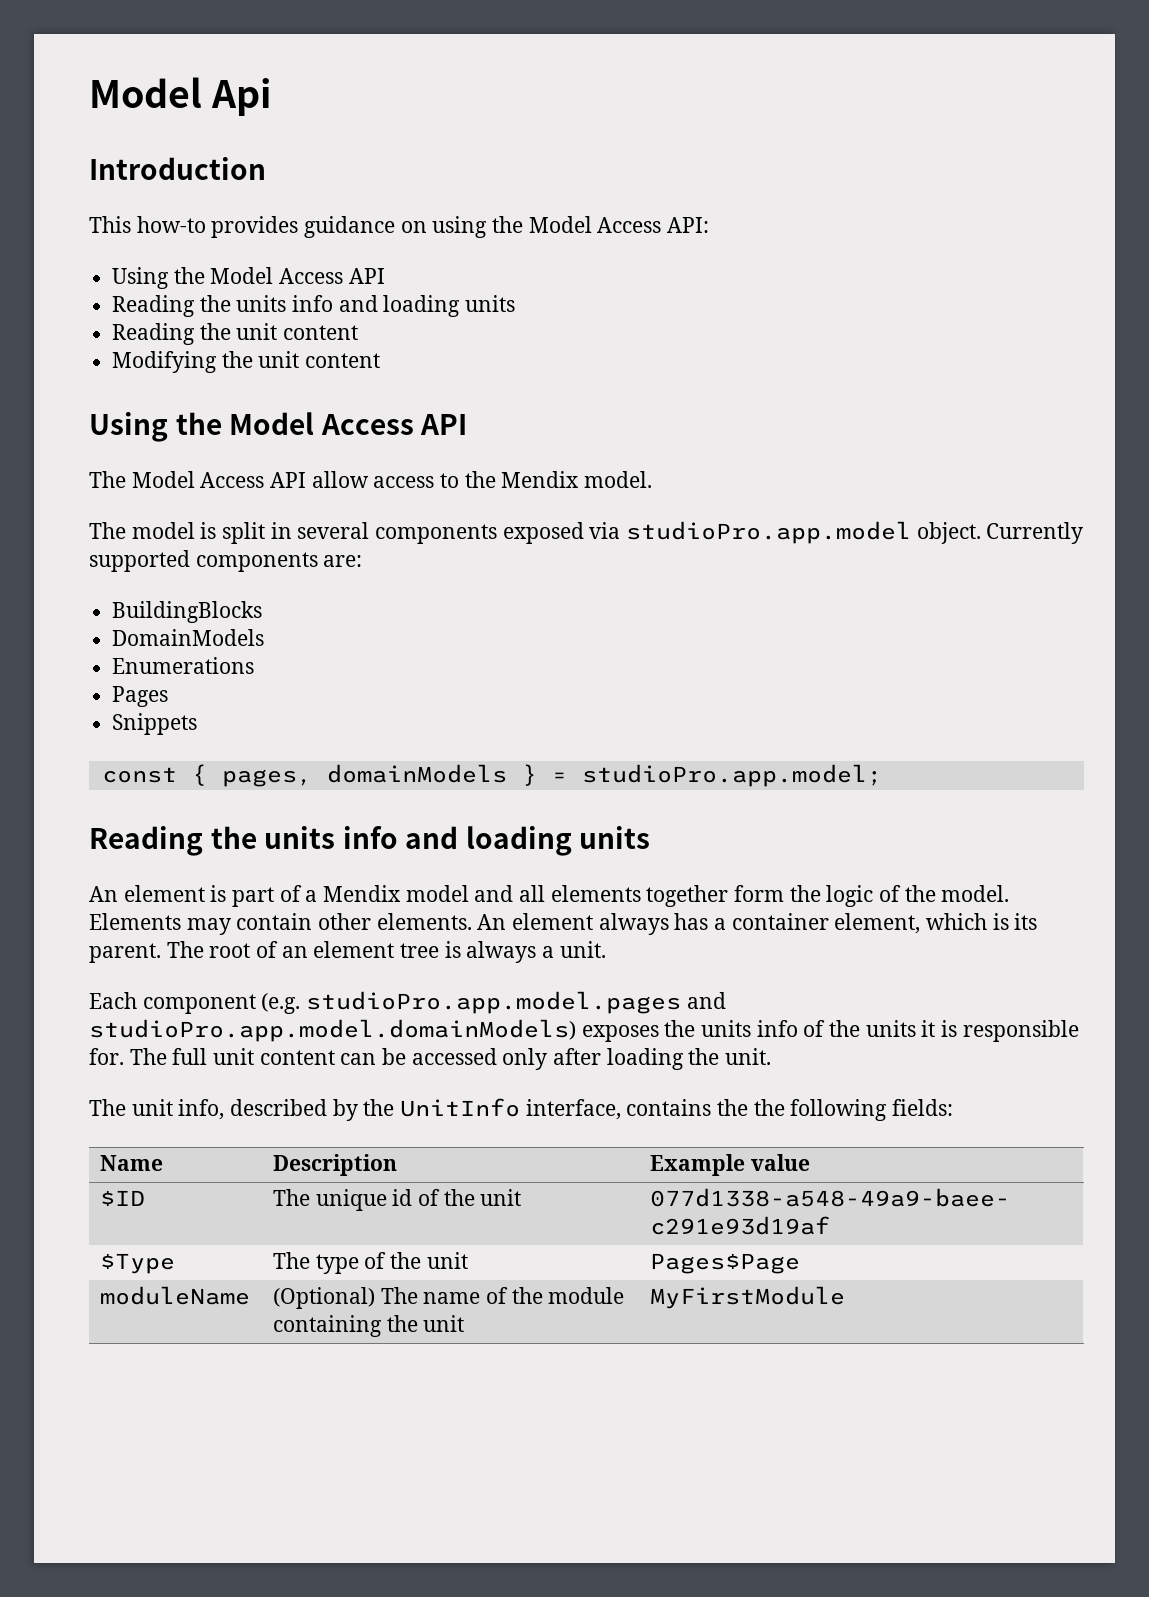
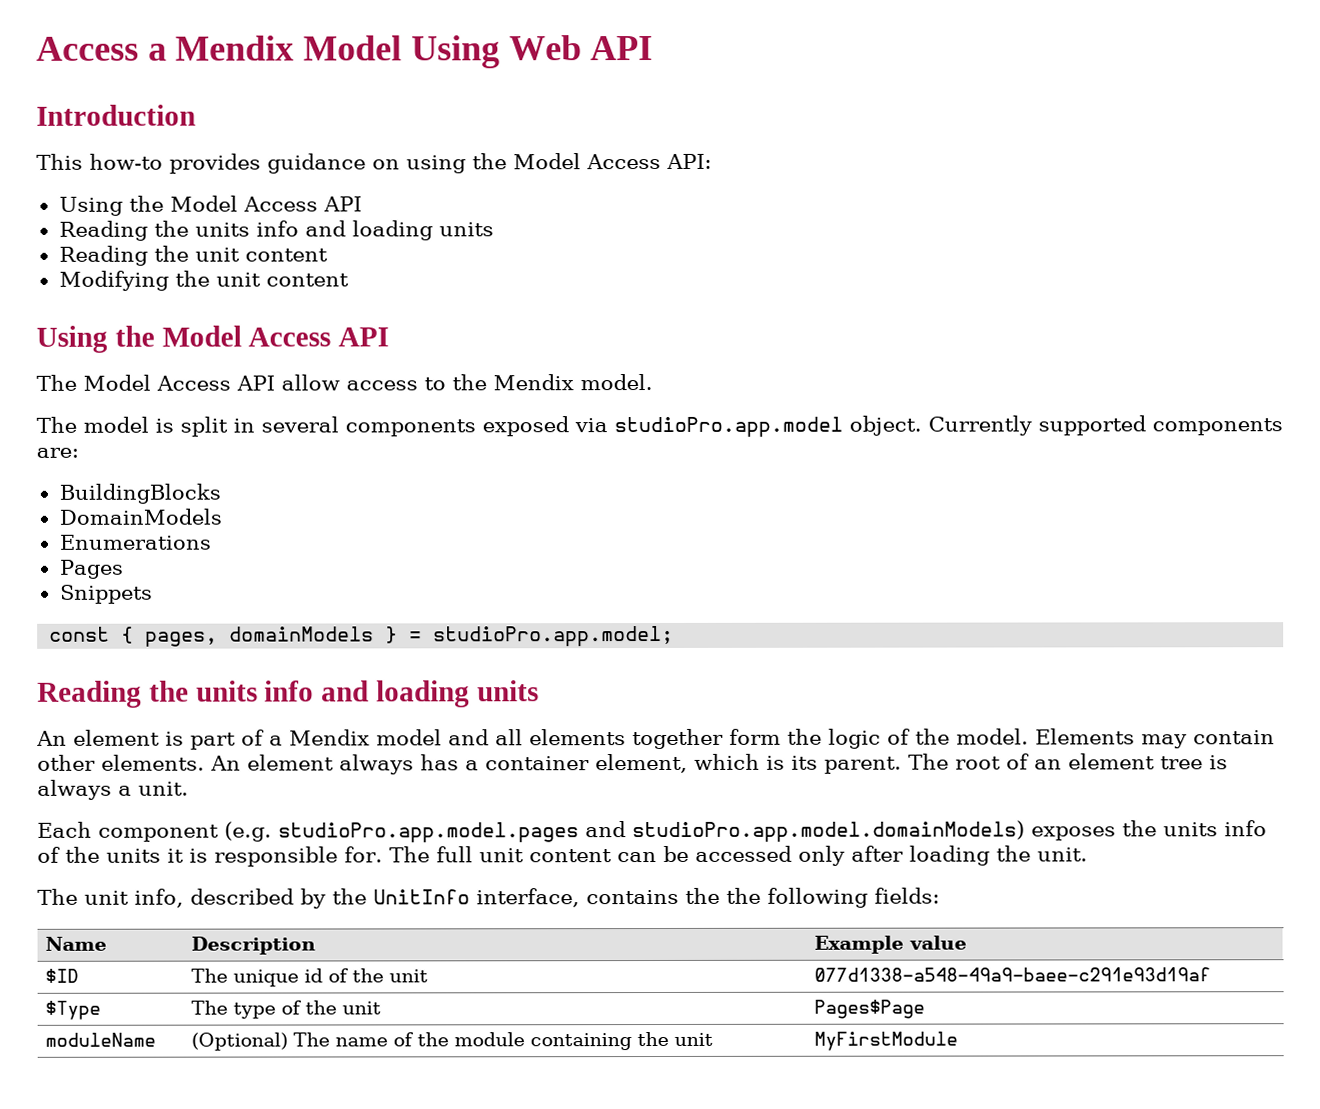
- Model Api
+ Access a Mendix Model Using Web API

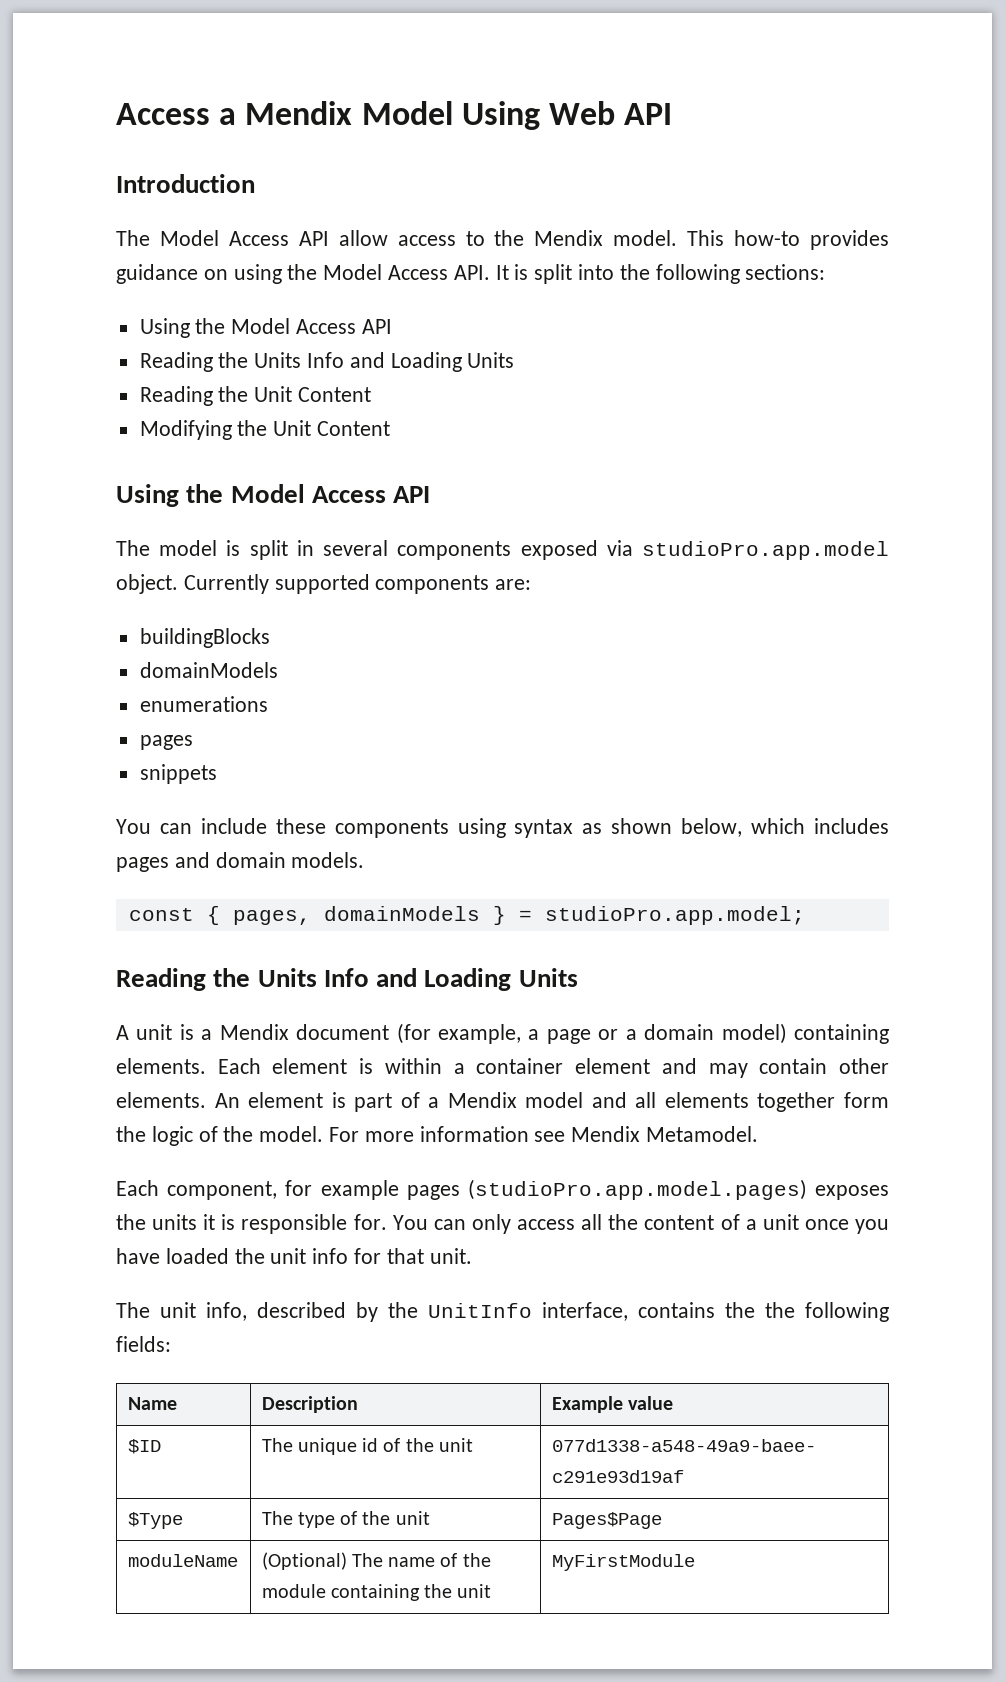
- This how-to provides guidance on using the Model Access API:
- Using the Model Access API
- Reading the units info and loading units
- Reading the unit content
- Modifying the unit content
- Using the Model Access API
+ This how-to provides guidance on using the Model Access API. It is split into the following sections:
+ Using the Model Access API
+ Reading the Units Info and Loading Units
+ Reading the Unit Content
+ Modifying the Unit Content
+ Using the Model Access API
- BuildingBlocks
- DomainModels
- Enumerations
- Pages
- Snippets
+ buildingBlocks
+ domainModels
+ enumerations
+ pages
+ snippets
+ You can include these components using syntax as shown below, which includes pages and domain models.
  const { pages, domainModels } = studioPro.app.model;
- Reading the units info and loading units
- An element is part of a Mendix model and all elements together form the logic of the model.
+ Reading the Units Info and Loading Units
+ A unit is a Mendix document (for example, a page or a domain model) containing elements. Each element is within a container element and may contain other elements. An element is part of a Mendix model and all elements together form the logic of the model.
- Elements may contain other elements. An element always has a container element, which is its parent. The root of an element tree is always a unit.
- Each component (e.g. studioPro.app.model.pages and studioPro.app.model.domainModels) exposes the units info of the units it is responsible for. The full unit content can be accessed only after loading the unit.
+ For more information see Mendix Metamodel.
+ Each component, for example pages (studioPro.app.model.pages) exposes the units it is responsible for. You can only access all the content of a unit once you have loaded the unit info for that unit.

